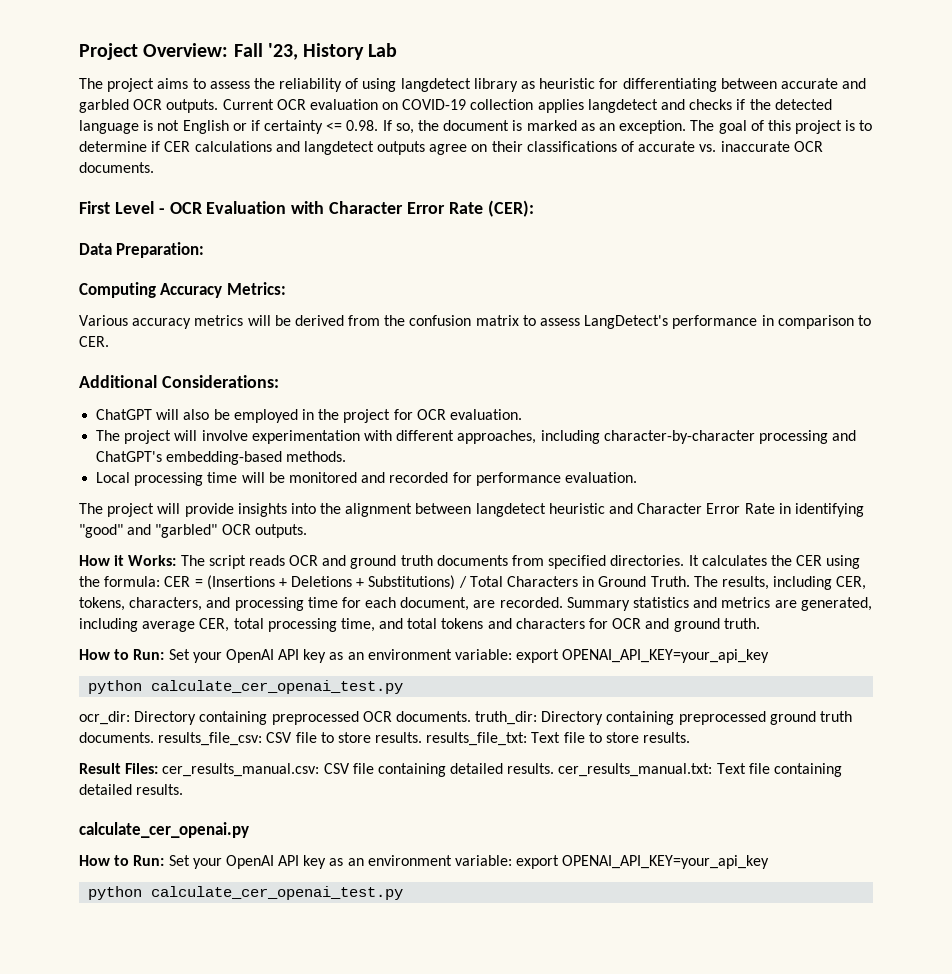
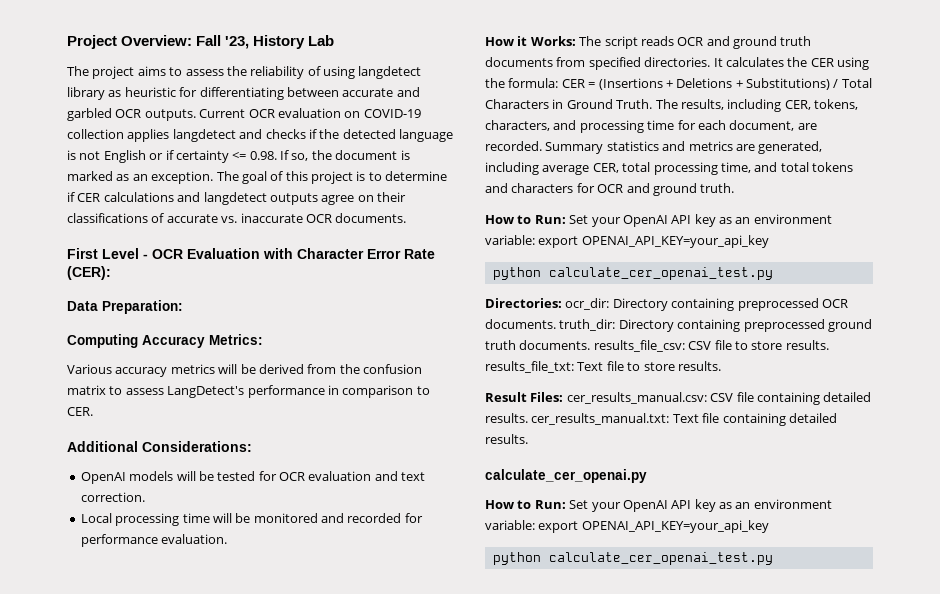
- ChatGPT will also be employed in the project for OCR evaluation.
- The project will involve experimentation with different approaches, including character-by-character processing and ChatGPT's embedding-based methods.
+ OpenAI models will be tested for OCR evaluation and text correction.
- The project will provide insights into the alignment between langdetect heuristic and Character Error Rate in identifying "good" and "garbled" OCR outputs.
- ocr_dir: Directory containing preprocessed OCR documents. truth_dir: Directory containing preprocessed ground truth documents. results_file_csv: CSV file to store results. results_file_txt: Text file to store results.
+ Directories: ocr_dir: Directory containing preprocessed OCR documents. truth_dir: Directory containing preprocessed ground truth documents. results_file_csv: CSV file to store results. results_file_txt: Text file to store results.

